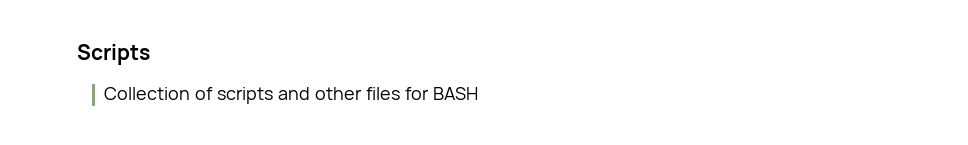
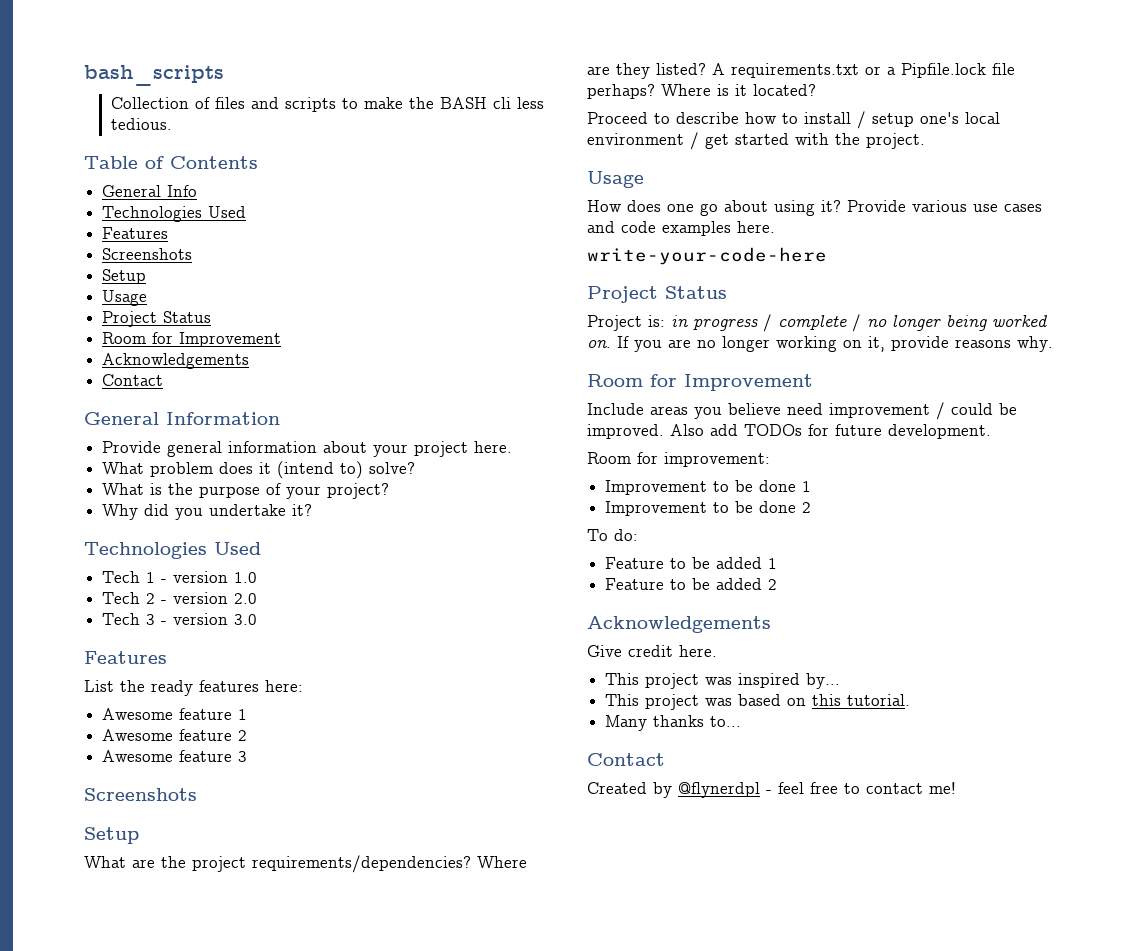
- Scripts
+ bash_scripts
- Collection of scripts and other files for BASH
+ Collection of files and scripts to make the BASH cli less tedious.
+ Table of Contents
+ General Info
+ Technologies Used
+ Features
+ Screenshots
+ Setup
+ Usage
+ Project Status
+ Room for Improvement
+ Acknowledgements
+ Contact
+ General Information
+ Provide general information about your project here.
+ What problem does it (intend to) solve?
+ What is the purpose of your project?
+ Why did you undertake it?
+ Technologies Used
+ Tech 1 - version 1.0
+ Tech 2 - version 2.0
+ Tech 3 - version 3.0
+ Features
+ List the ready features here:
+ Awesome feature 1
+ Awesome feature 2
+ Awesome feature 3
+ Screenshots
+ Setup
+ What are the project requirements/dependencies? Where are they listed? A requirements.txt or a Pipfile.lock file perhaps? Where is it located?
+ Proceed to describe how to install / setup one's local environment / get started with the project.
+ Usage
+ How does one go about using it? Provide various use cases and code examples here.
+ write-your-code-here
+ Project Status
+ Project is: in progress / complete / no longer being worked on. If you are no longer working on it, provide reasons why.
+ Room for Improvement
+ Include areas you believe need improvement / could be improved. Also add TODOs for future development.
+ Room for improvement:
+ Improvement to be done 1
+ Improvement to be done 2
+ To do:
+ Feature to be added 1
+ Feature to be added 2
+ Acknowledgements
+ Give credit here.
+ This project was inspired by...
+ This project was based on this tutorial.
+ Many thanks to...
+ Contact
+ Created by @flynerdpl - feel free to contact me!

